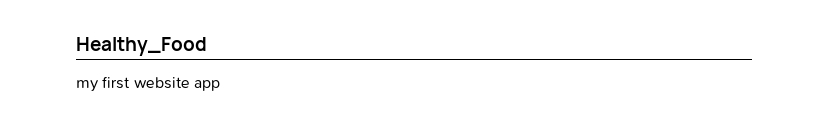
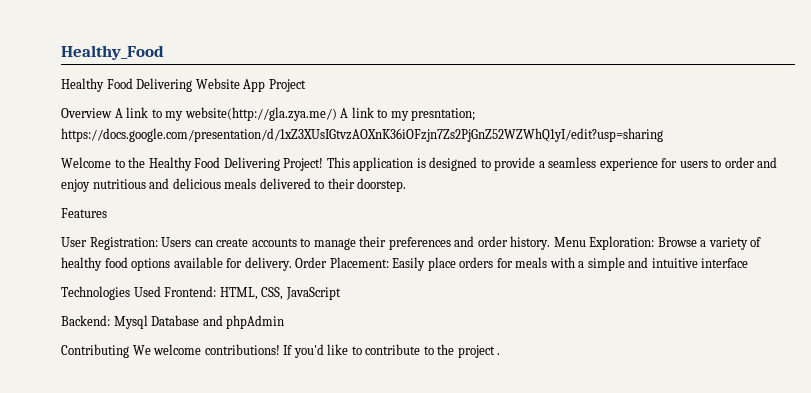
- my first website app
+ Healthy Food Delivering Website App Project
+ Overview A link to my website(http://gla.zya.me/) A link to my presntation; https://docs.google.com/presentation/d/1xZ3XUsIGtvzAOXnK36iOFzjn7Zs2PjGnZ52WZWhQ1yI/edit?usp=sharing
+ Welcome to the Healthy Food Delivering Project! This application is designed to provide a seamless experience for users to order and enjoy nutritious and delicious meals delivered to their doorstep.
+ Features
+ User Registration: Users can create accounts to manage their preferences and order history. Menu Exploration: Browse a variety of healthy food options available for delivery. Order Placement: Easily place orders for meals with a simple and intuitive interface
+ Technologies Used Frontend: HTML, CSS, JavaScript
+ Backend: Mysql Database and phpAdmin
+ Contributing We welcome contributions! If you'd like to contribute to the project .

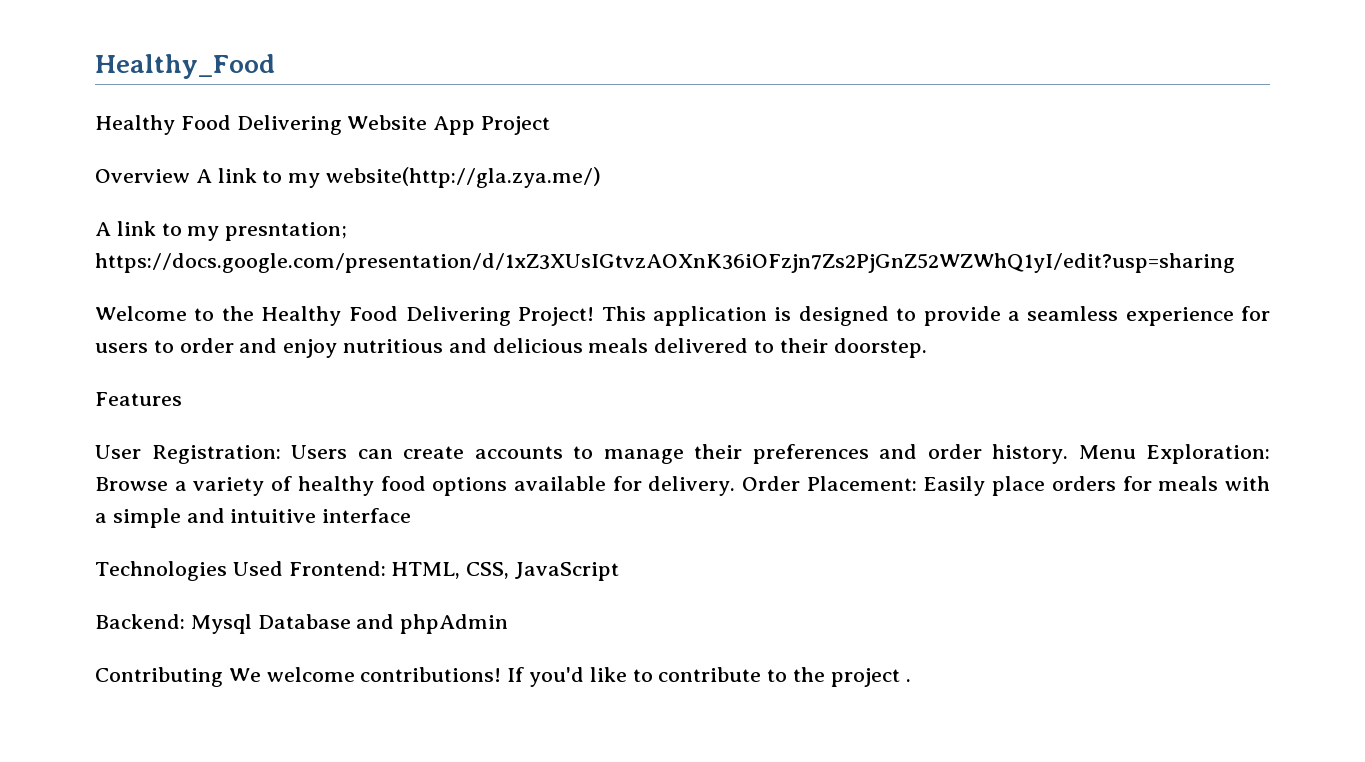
- Overview A link to my website(http://gla.zya.me/) A link to my presntation; https://docs.google.com/presentation/d/1xZ3XUsIGtvzAOXnK36iOFzjn7Zs2PjGnZ52WZWhQ1yI/edit?usp=sharing
+ Overview A link to my website(http://gla.zya.me/)
+ A link to my presntation; https://docs.google.com/presentation/d/1xZ3XUsIGtvzAOXnK36iOFzjn7Zs2PjGnZ52WZWhQ1yI/edit?usp=sharing

